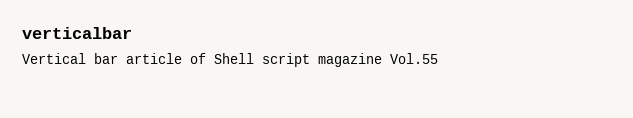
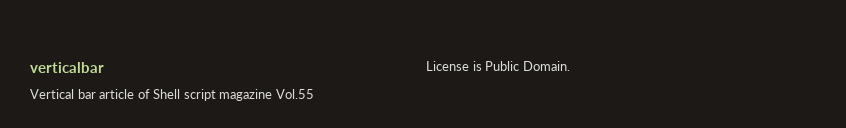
+ License is Public Domain.

